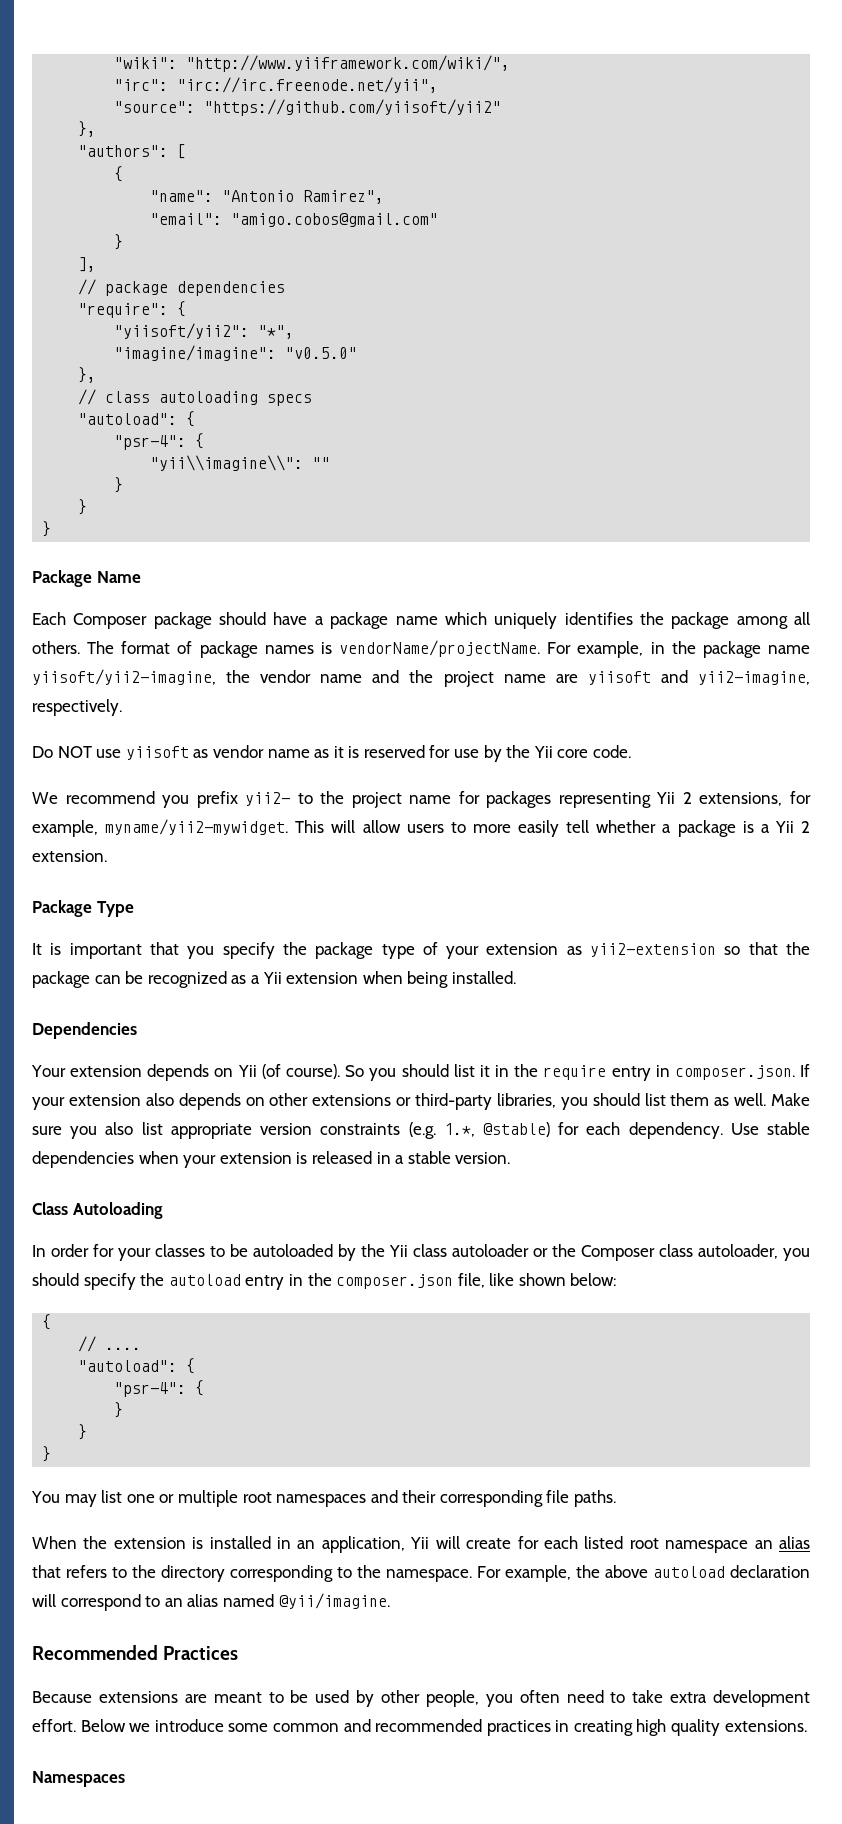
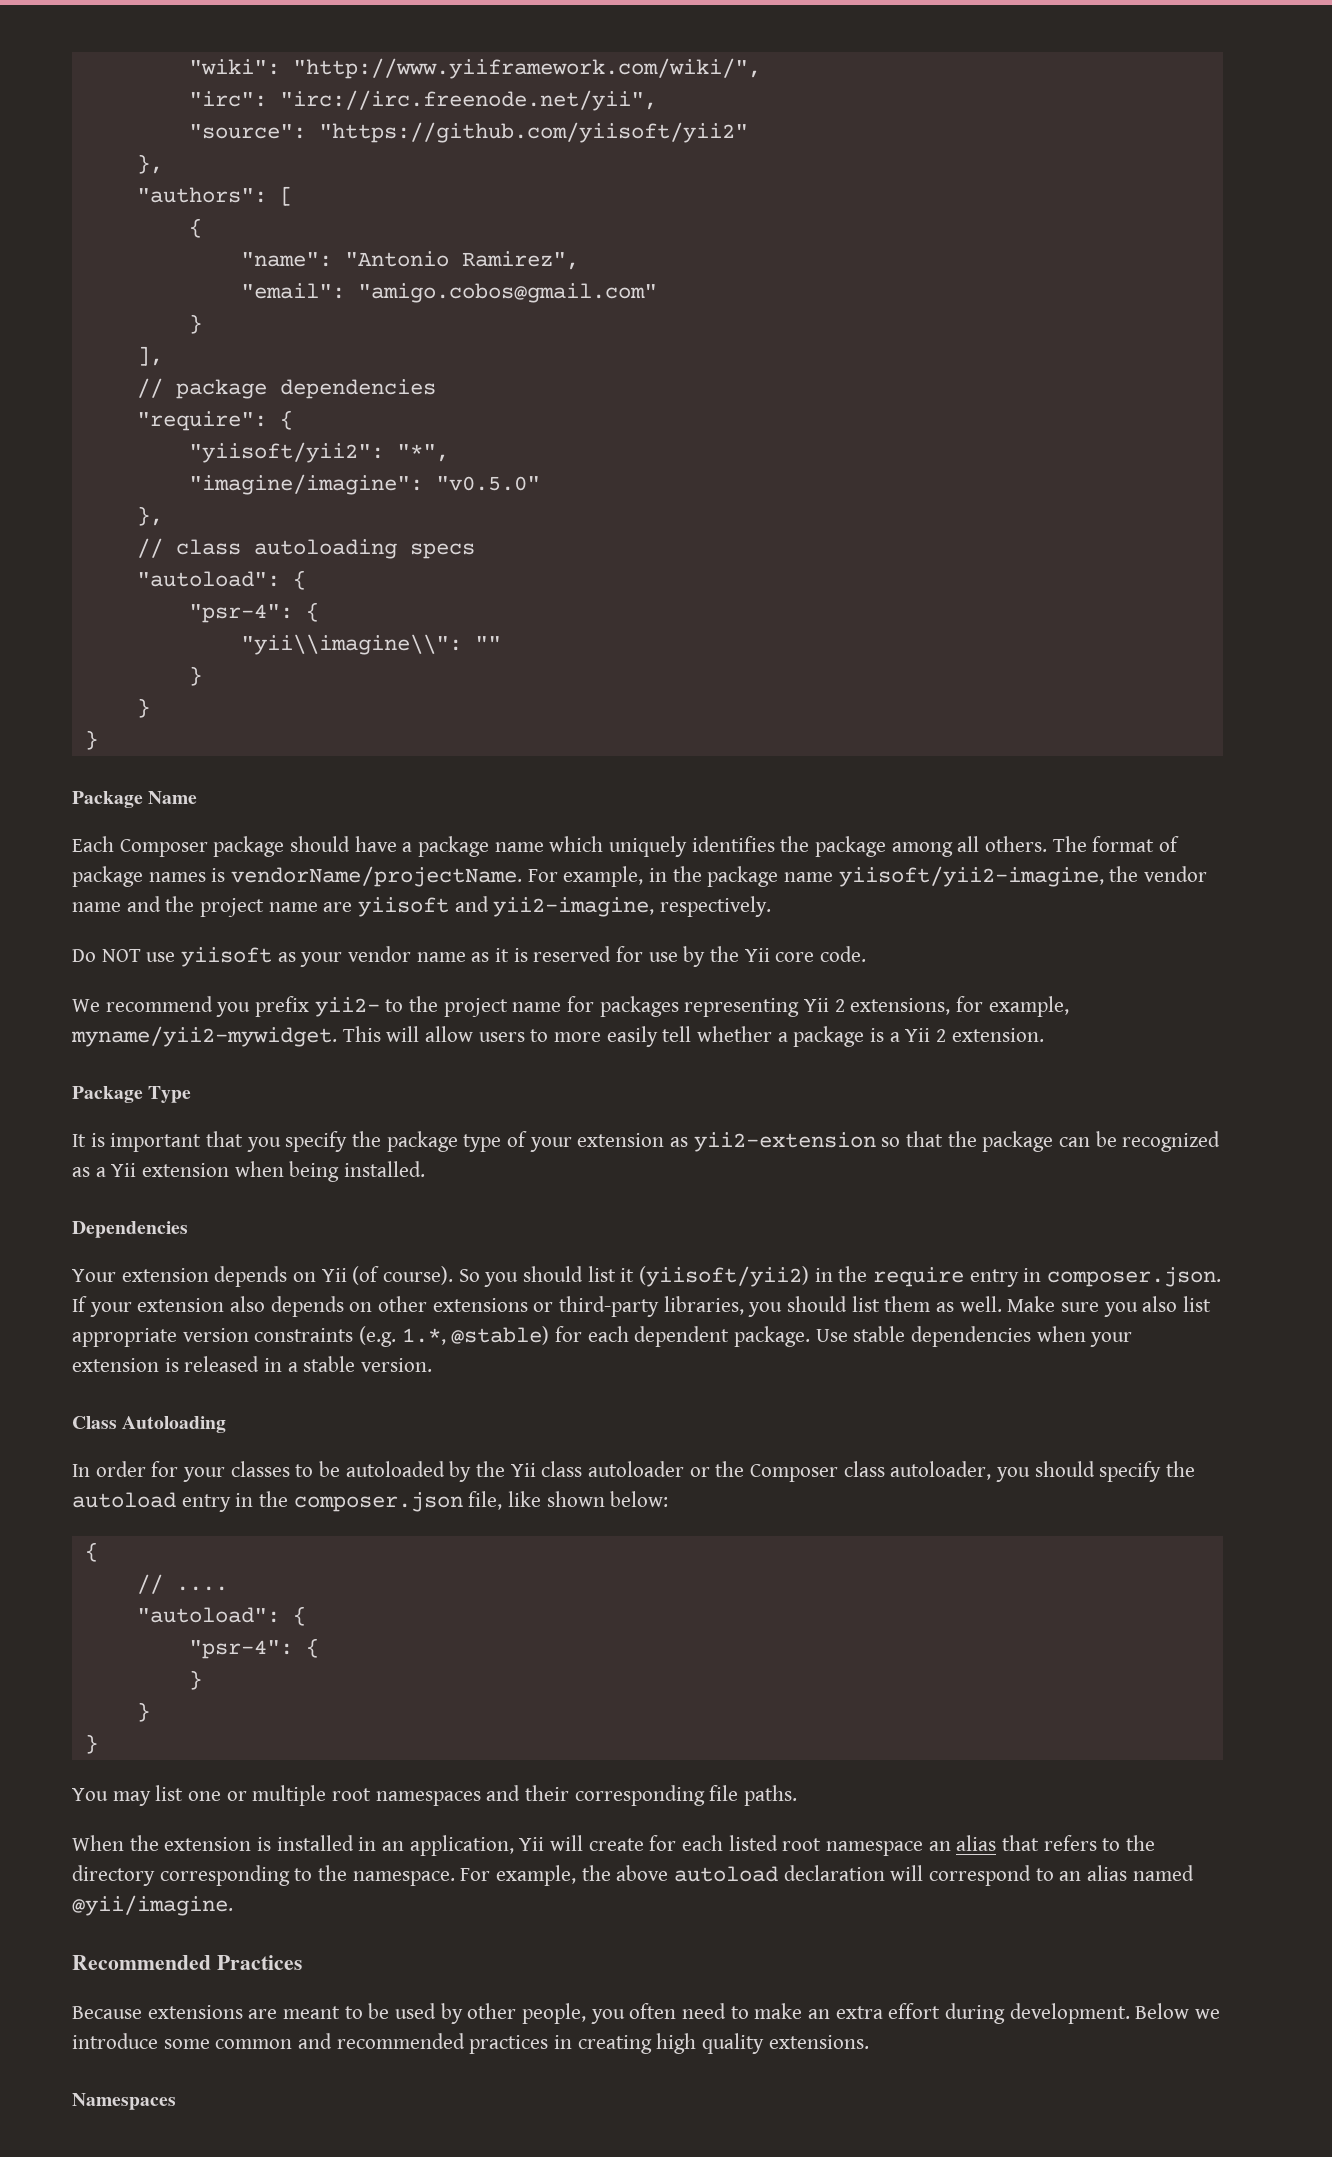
- Do NOT use yiisoft as vendor name as it is reserved for use by the Yii core code.
+ Do NOT use yiisoft as your vendor name as it is reserved for use by the Yii core code.
- So you should list it in the require entry in composer.json. If your extension also depends on other extensions or third-party libraries, you should list them as well.
+ So you should list it (yiisoft/yii2) in the require entry in composer.json. If your extension also depends on other extensions or third-party libraries, you should list them as well.
- Make sure you also list appropriate version constraints (e.g. 1.*, @stable) for each dependency.
+ Make sure you also list appropriate version constraints (e.g. 1.*, @stable) for each dependent package.
- Because extensions are meant to be used by other people, you often need to take extra development effort.
+ Because extensions are meant to be used by other people, you often need to make an extra effort during development.

